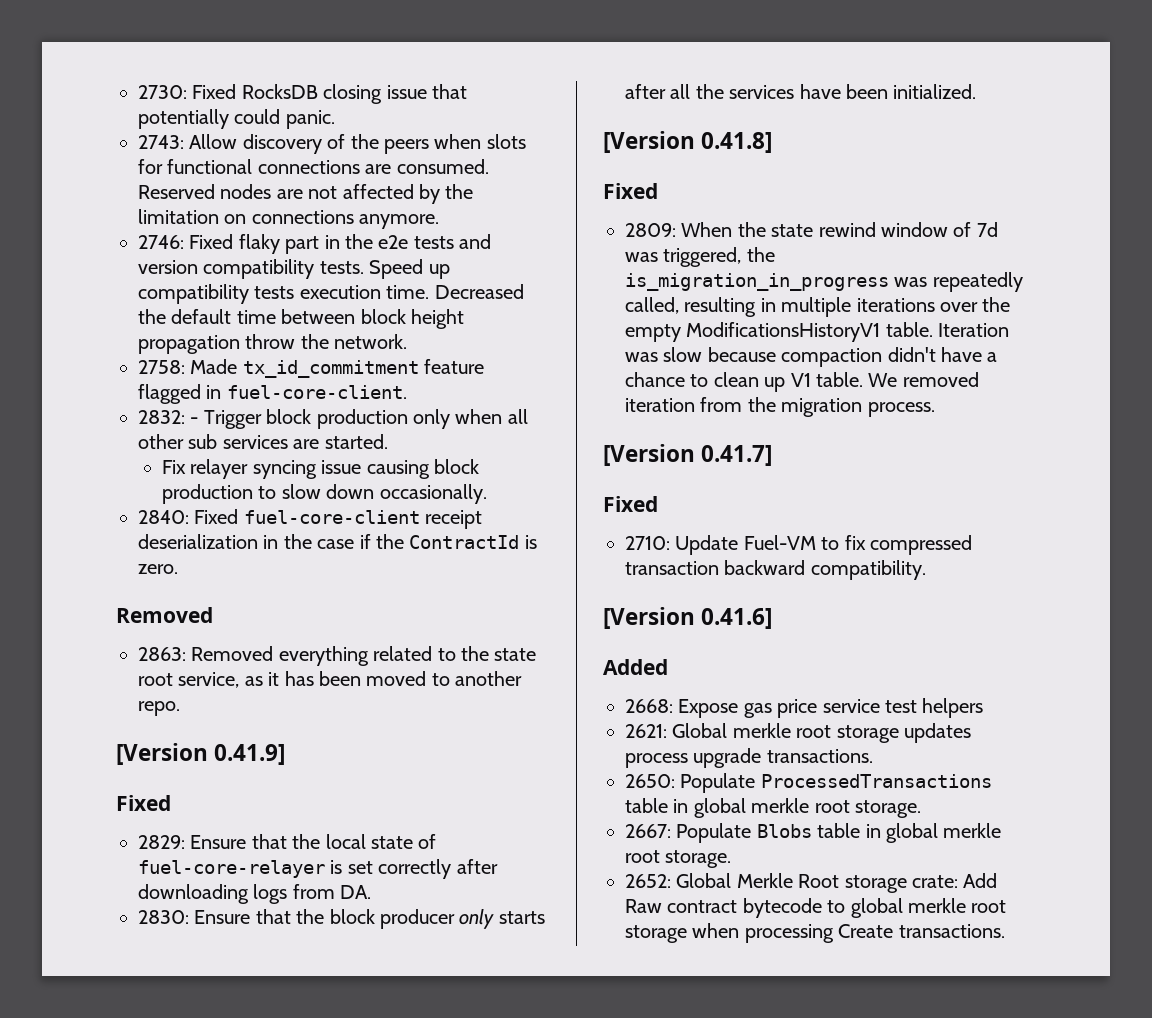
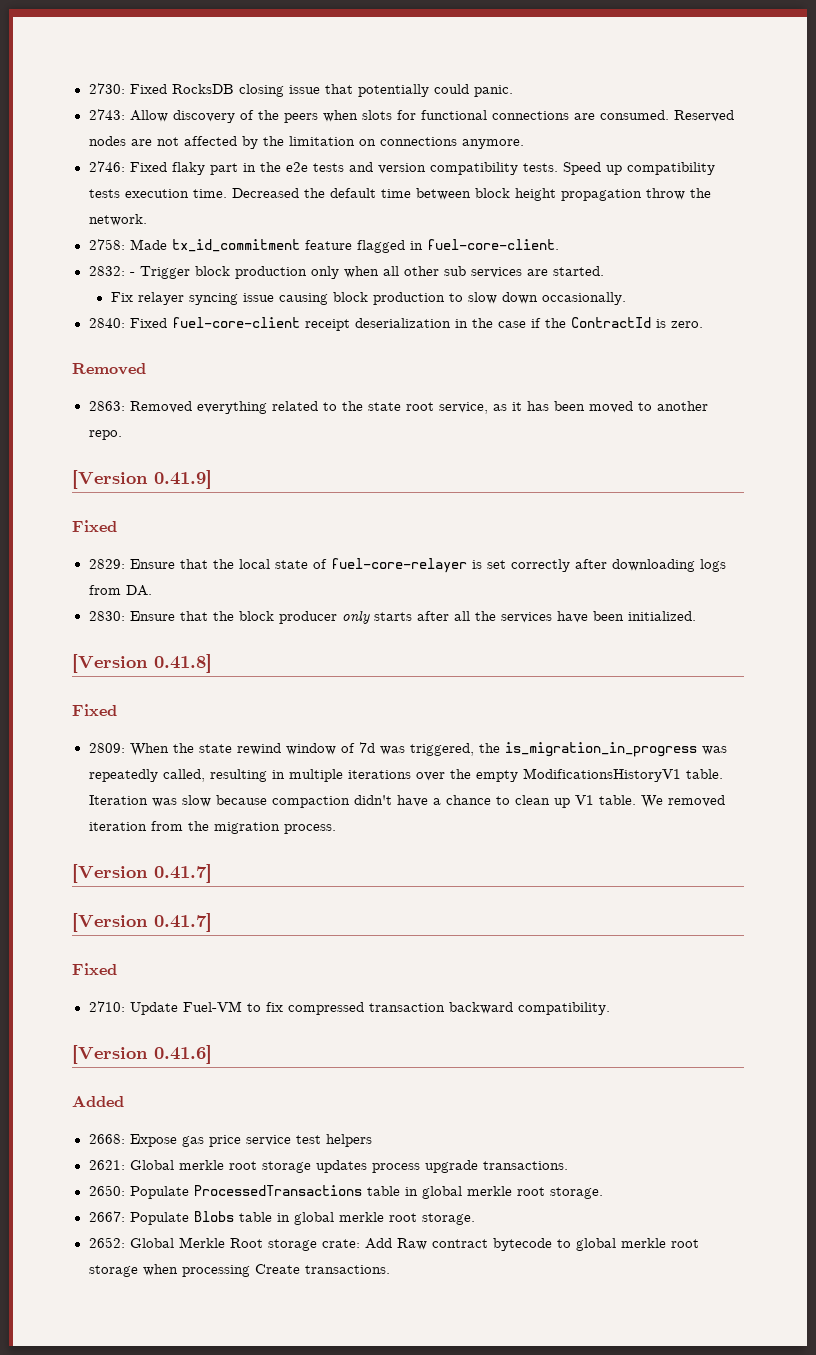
  We removed iteration from the migration process.
+ [Version 0.41.7]

